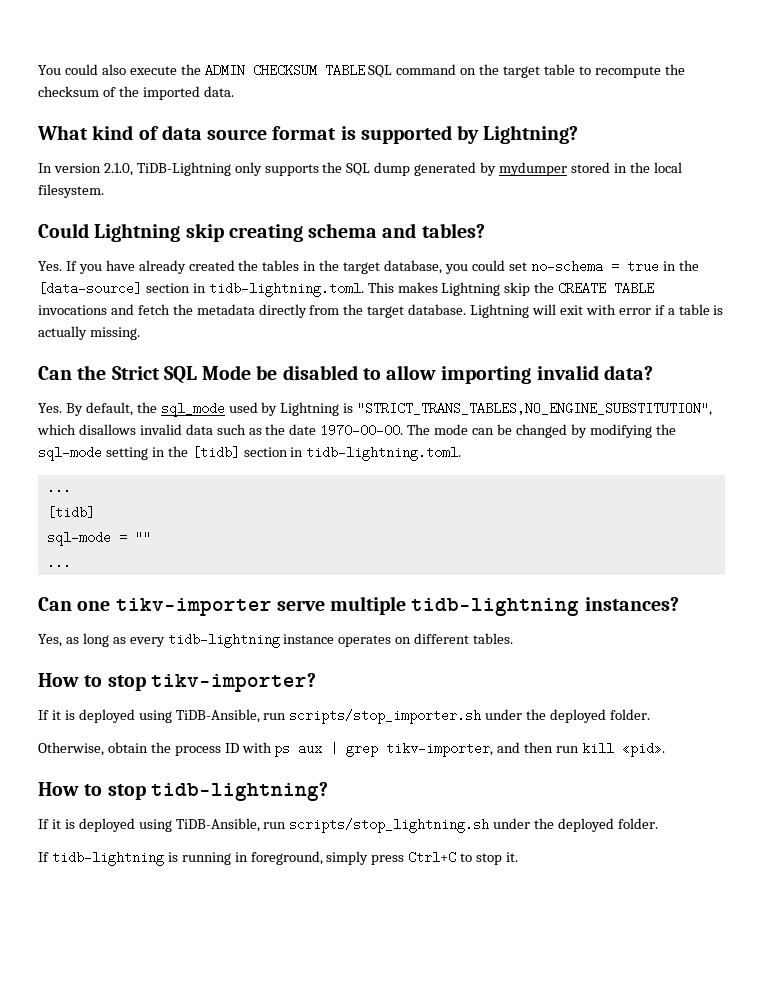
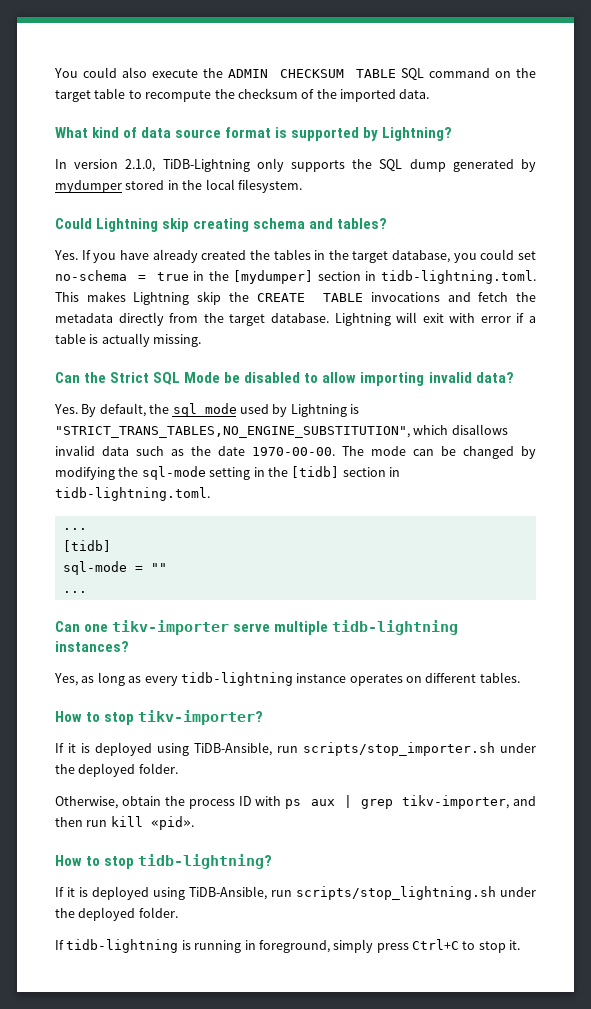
- Yes. If you have already created the tables in the target database, you could set no-schema = true in the [data-source] section in tidb-lightning.toml. This makes Lightning skip the CREATE TABLE invocations and fetch the metadata directly from the target database.
+ Yes. If you have already created the tables in the target database, you could set no-schema = true in the [mydumper] section in tidb-lightning.toml. This makes Lightning skip the CREATE TABLE invocations and fetch the metadata directly from the target database.

